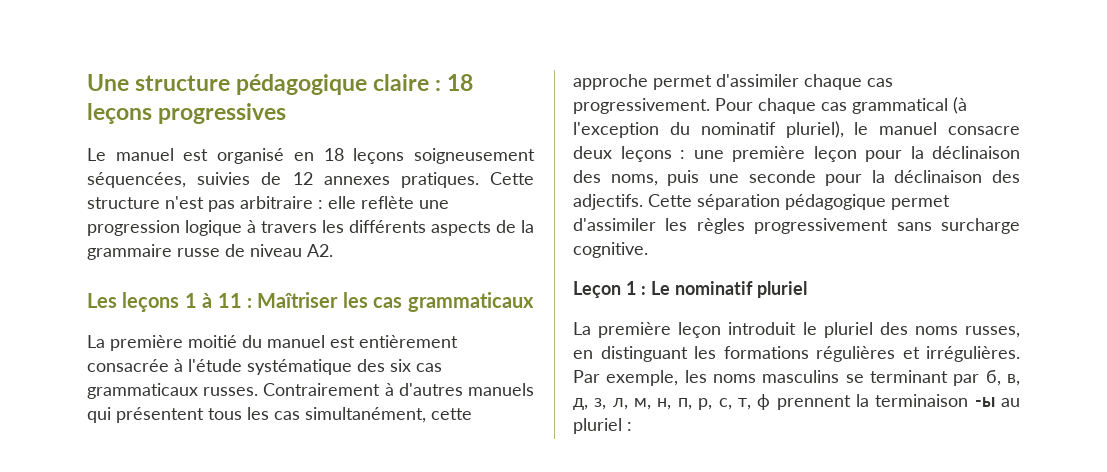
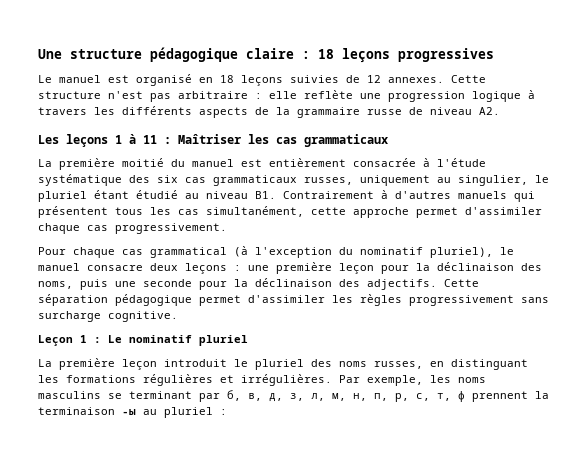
- Le manuel est organisé en 18 leçons soigneusement séquencées, suivies de 12 annexes pratiques.
+ Le manuel est organisé en 18 leçons suivies de 12 annexes.
- La première moitié du manuel est entièrement consacrée à l'étude systématique des six cas grammaticaux russes. Contrairement à d'autres manuels qui présentent tous les cas simultanément, cette approche permet d'assimiler chaque cas progressivement. Pour chaque cas grammatical (à l'exception du nominatif pluriel), le manuel consacre deux leçons :
+ La première moitié du manuel est entièrement consacrée à l'étude systématique des six cas grammaticaux russes, uniquement au singulier, le pluriel étant étudié au niveau B1. Contrairement à d'autres manuels qui présentent tous les cas simultanément, cette approche permet d'assimiler chaque cas progressivement.
+ Pour chaque cas grammatical (à l'exception du nominatif pluriel), le manuel consacre deux leçons :

